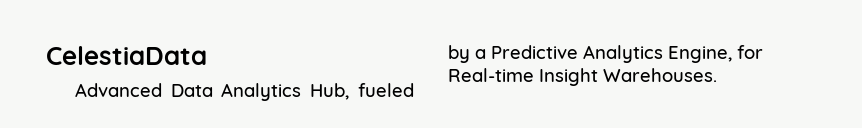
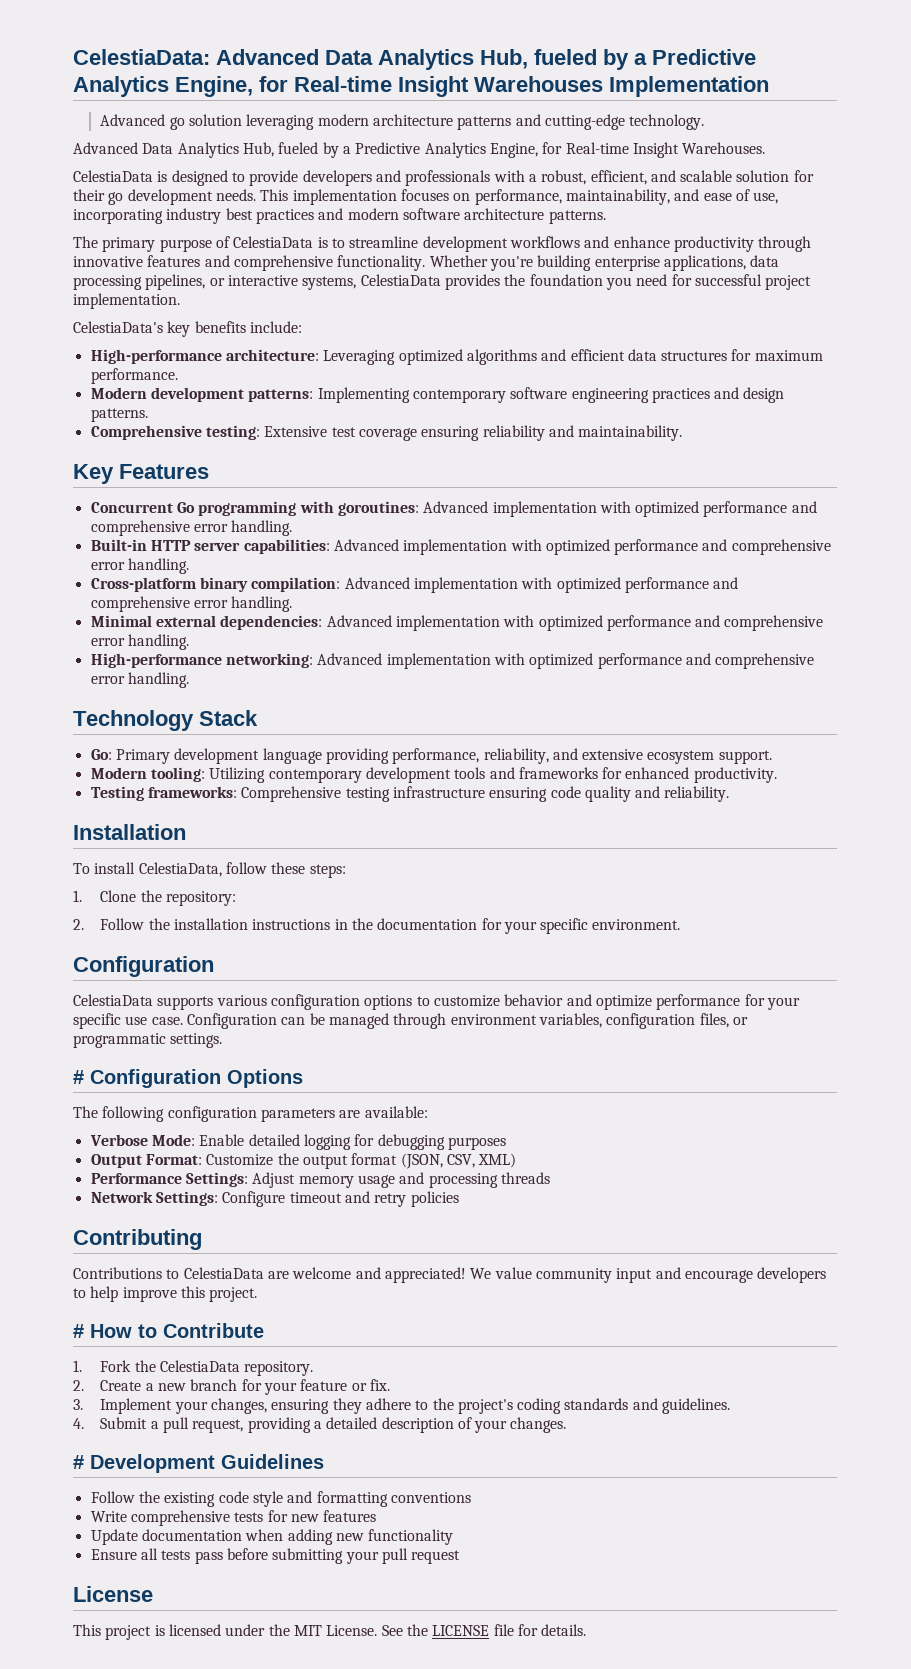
- CelestiaData
+ CelestiaData: Advanced Data Analytics Hub, fueled by a Predictive Analytics Engine, for Real-time Insight Warehouses Implementation
+ Advanced go solution leveraging modern architecture patterns and cutting-edge technology.
+ CelestiaData is designed to provide developers and professionals with a robust, efficient, and scalable solution for their go development needs. This implementation focuses on performance, maintainability, and ease of use, incorporating industry best practices and modern software architecture patterns.
+ The primary purpose of CelestiaData is to streamline development workflows and enhance productivity through innovative features and comprehensive functionality. Whether you're building enterprise applications, data processing pipelines, or interactive systems, CelestiaData provides the foundation you need for successful project implementation.
+ CelestiaData's key benefits include:
+ High-performance architecture: Leveraging optimized algorithms and efficient data structures for maximum performance.
+ Modern development patterns: Implementing contemporary software engineering practices and design patterns.
+ Comprehensive testing: Extensive test coverage ensuring reliability and maintainability.
+ Key Features
+ Concurrent Go programming with goroutines: Advanced implementation with optimized performance and comprehensive error handling.
+ Built-in HTTP server capabilities: Advanced implementation with optimized performance and comprehensive error handling.
+ Cross-platform binary compilation: Advanced implementation with optimized performance and comprehensive error handling.
+ Minimal external dependencies: Advanced implementation with optimized performance and comprehensive error handling.
+ High-performance networking: Advanced implementation with optimized performance and comprehensive error handling.
+ Technology Stack
+ Go: Primary development language providing performance, reliability, and extensive ecosystem support.
+ Modern tooling: Utilizing contemporary development tools and frameworks for enhanced productivity.
+ Testing frameworks: Comprehensive testing infrastructure ensuring code quality and reliability.
+ Installation
+ To install CelestiaData, follow these steps:
+ 1. Clone the repository:
+ 2. Follow the installation instructions in the documentation for your specific environment.
+ Configuration
+ CelestiaData supports various configuration options to customize behavior and optimize performance for your specific use case. Configuration can be managed through environment variables, configuration files, or programmatic settings.
+ # Configuration Options
+ The following configuration parameters are available:
+ Verbose Mode: Enable detailed logging for debugging purposes
+ Output Format: Customize the output format (JSON, CSV, XML)
+ Performance Settings: Adjust memory usage and processing threads
+ Network Settings: Configure timeout and retry policies
+ Contributing
+ Contributions to CelestiaData are welcome and appreciated! We value community input and encourage developers to help improve this project.
+ # How to Contribute
+ 1. Fork the CelestiaData repository.
+ 2. Create a new branch for your feature or fix.
+ 3. Implement your changes, ensuring they adhere to the project's coding standards and guidelines.
+ 4. Submit a pull request, providing a detailed description of your changes.
+ # Development Guidelines
+ Follow the existing code style and formatting conventions
+ Write comprehensive tests for new features
+ Update documentation when adding new functionality
+ Ensure all tests pass before submitting your pull request
+ License
+ This project is licensed under the MIT License. See the LICENSE file for details.

